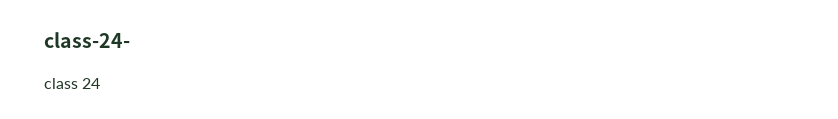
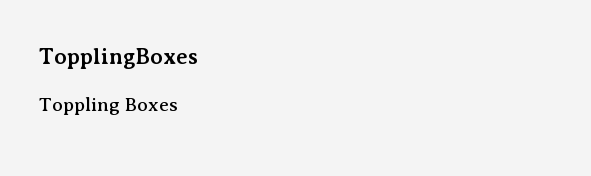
- class-24-
- class 24
+ TopplingBoxes
+ Toppling Boxes

